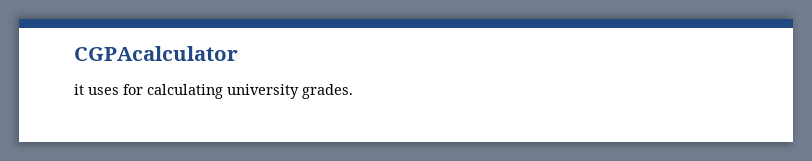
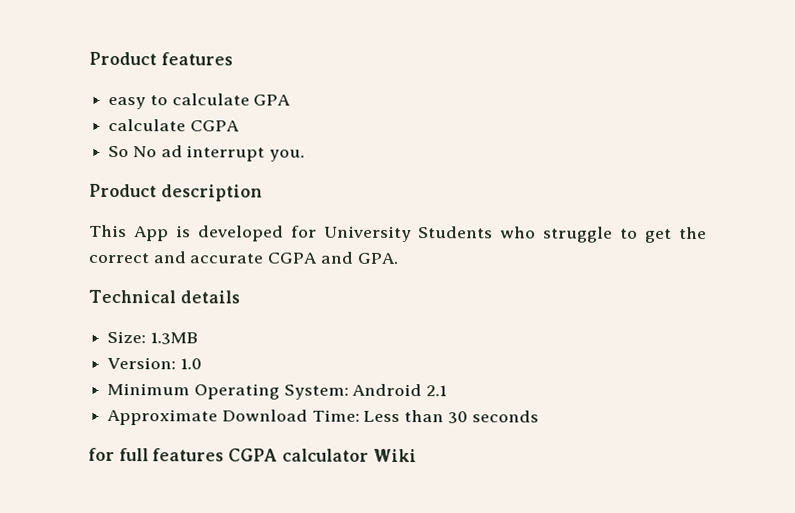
- CGPAcalculator
- it uses for calculating university grades.
+ Product features
+ easy to calculate GPA
+ calculate CGPA
+ So No ad interrupt you.
+ Product description
+ This App is developed for University Students who struggle to get the correct and accurate CGPA and GPA.
+ Technical details
+ Size: 1.3MB
+ Version: 1.0
+ Minimum Operating System: Android 2.1
+ Approximate Download Time: Less than 30 seconds
+ for full features CGPA calculator Wiki

